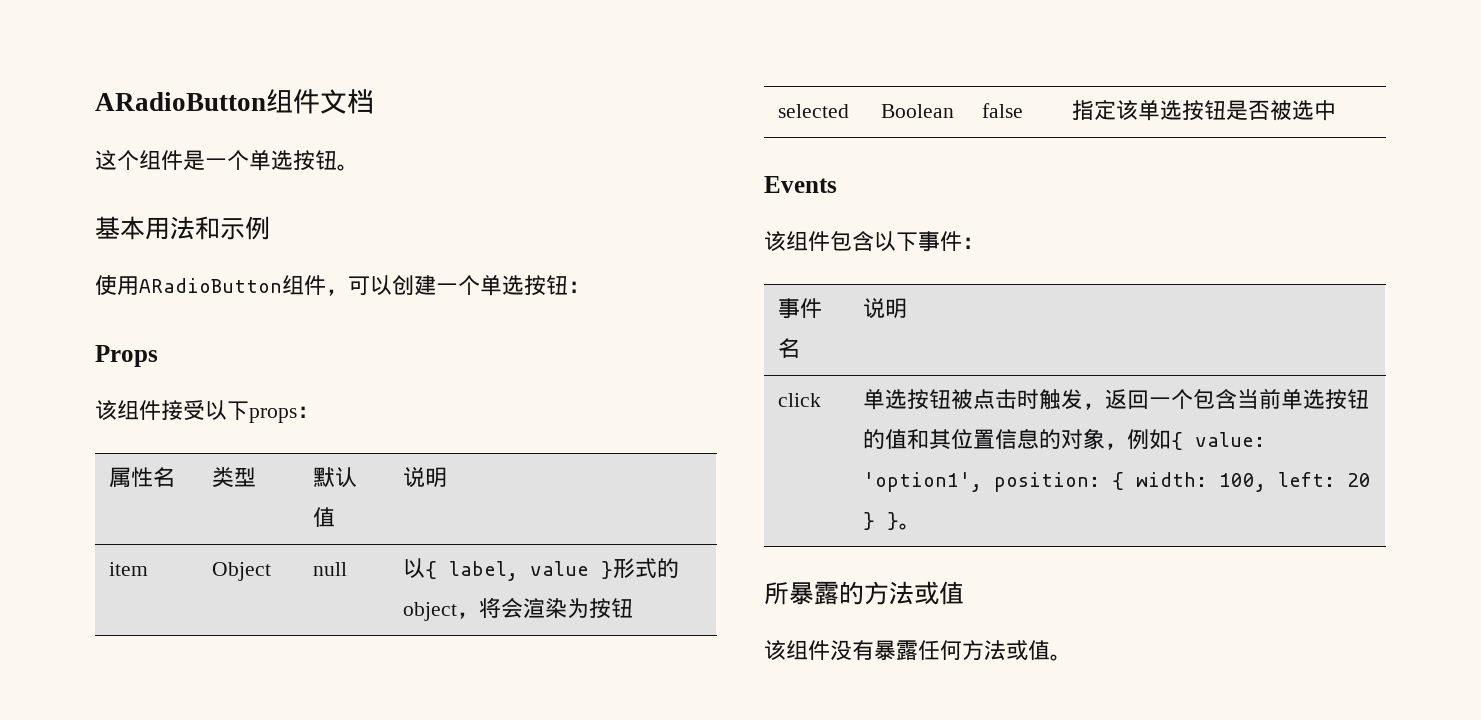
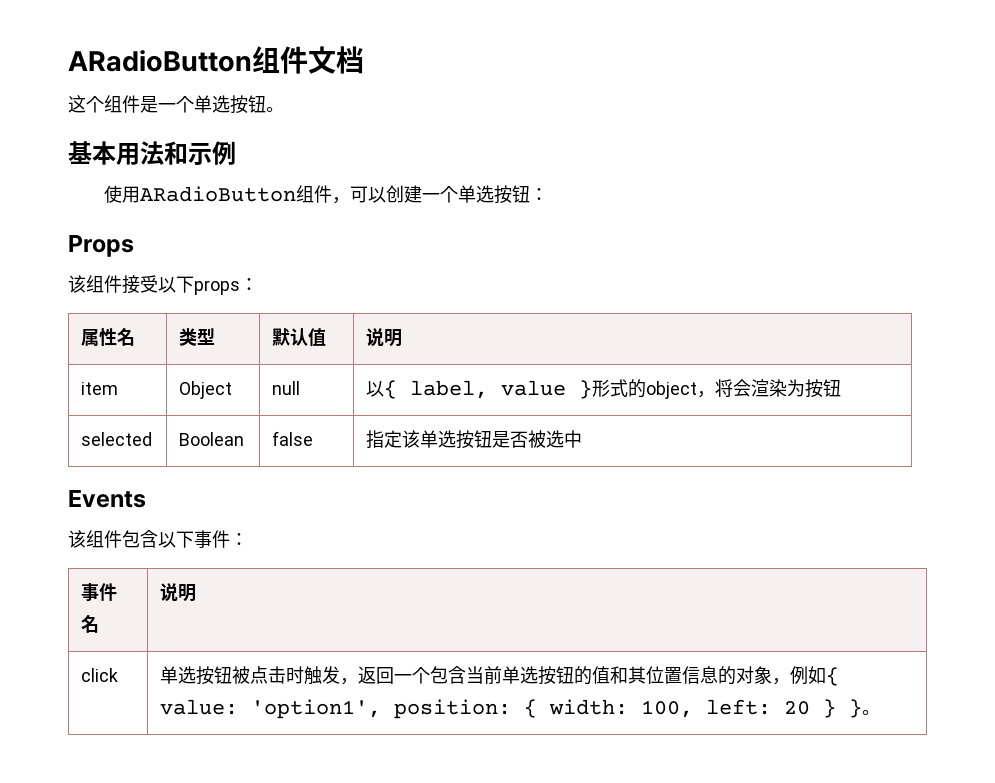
- 所暴露的方法或值
- 该组件没有暴露任何方法或值。

